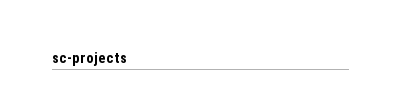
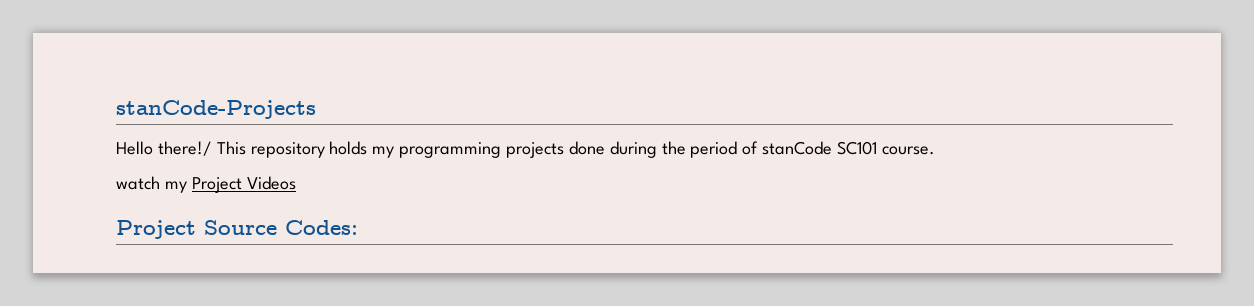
- sc-projects
+ stanCode-Projects
+ Hello there!/ This repository holds my programming projects done during the period of stanCode SC101 course.
+ watch my Project Videos
+ Project Source Codes:

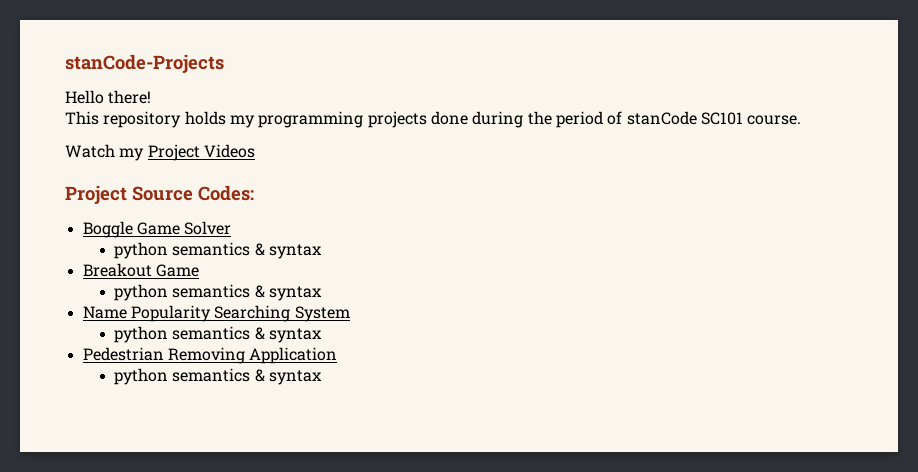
- Hello there!/ This repository holds my programming projects done during the period of stanCode SC101 course.
+ Hello there!
+ This repository holds my programming projects done during the period of stanCode SC101 course.
- watch my Project Videos
+ Watch my Project Videos
+ Boggle Game Solver
+ python semantics & syntax
+ Breakout Game
+ python semantics & syntax
+ Name Popularity Searching System
+ python semantics & syntax
+ Pedestrian Removing Application
+ python semantics & syntax

